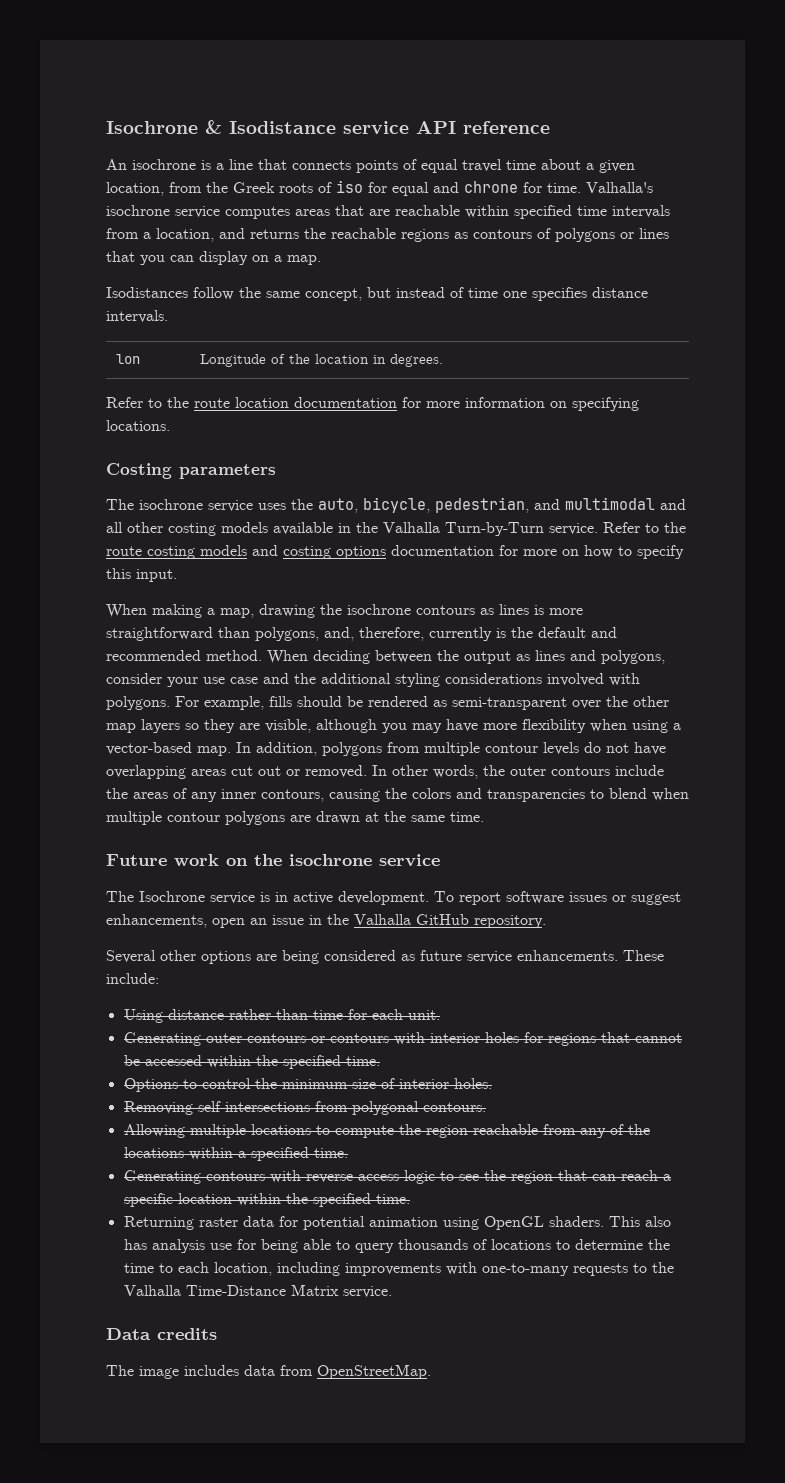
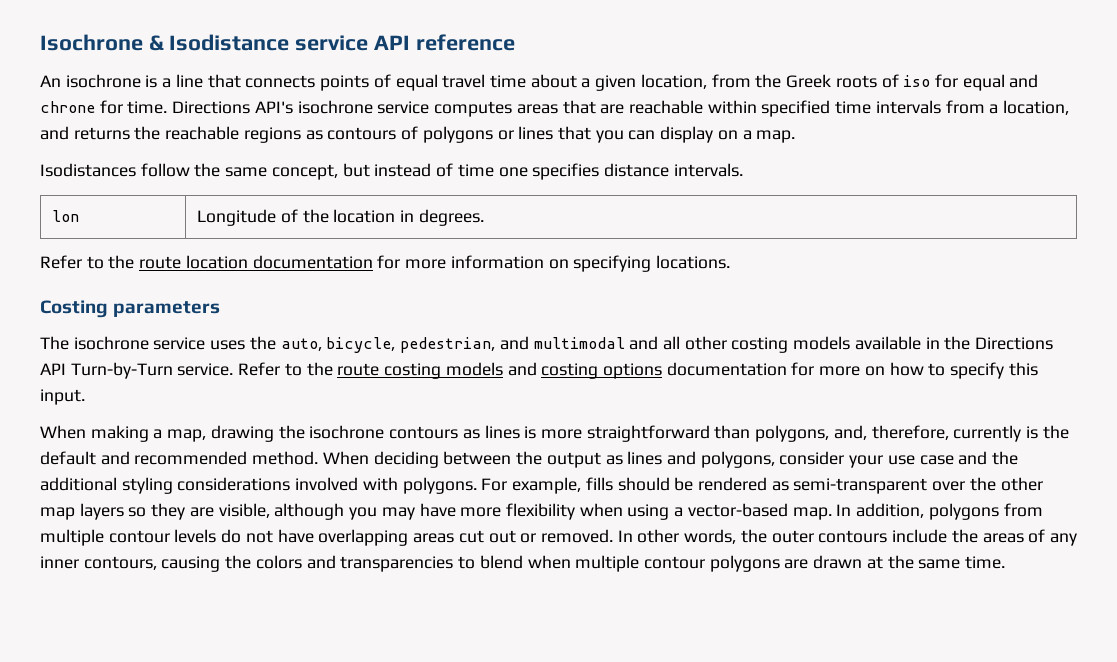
- Valhalla's isochrone service computes areas that are reachable within specified time intervals from a location, and returns the reachable regions as contours of polygons or lines that you can display on a map.
+ Directions API's isochrone service computes areas that are reachable within specified time intervals from a location, and returns the reachable regions as contours of polygons or lines that you can display on a map.
- The isochrone service uses the auto, bicycle, pedestrian, and multimodal and all other costing models available in the Valhalla Turn-by-Turn service.
+ The isochrone service uses the auto, bicycle, pedestrian, and multimodal and all other costing models available in the Directions API Turn-by-Turn service.
- Future work on the isochrone service
- The Isochrone service is in active development. To report software issues or suggest enhancements, open an issue in the Valhalla GitHub repository.
- Several other options are being considered as future service enhancements. These include:
- Using distance rather than time for each unit.
- Generating outer contours or contours with interior holes for regions that cannot be accessed within the specified time.
- Options to control the minimum size of interior holes.
- Removing self intersections from polygonal contours.
- Allowing multiple locations to compute the region reachable from any of the locations within a specified time.
- Generating contours with reverse access logic to see the region that can reach a specific location within the specified time.
- Returning raster data for potential animation using OpenGL shaders. This also has analysis use for being able to query thousands of locations to determine the time to each location, including improvements with one-to-many requests to the Valhalla Time-Distance Matrix service.
- Data credits
- The image includes data from OpenStreetMap.

